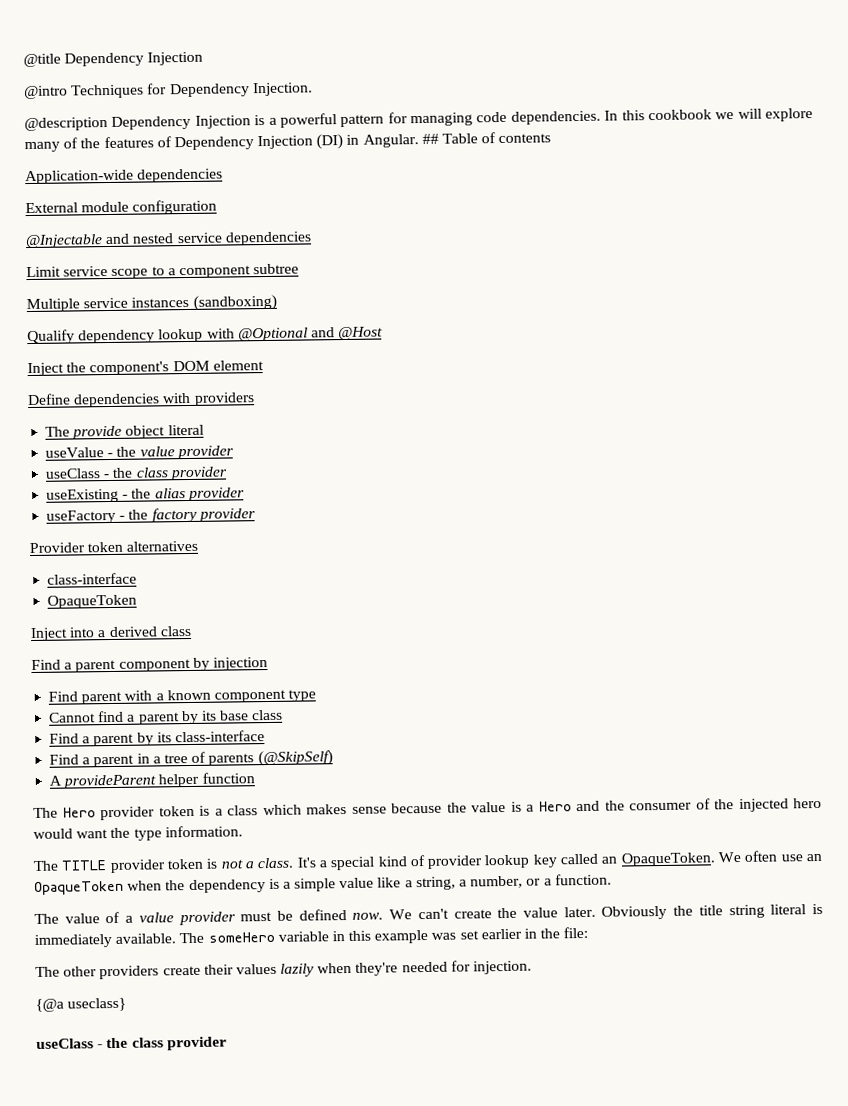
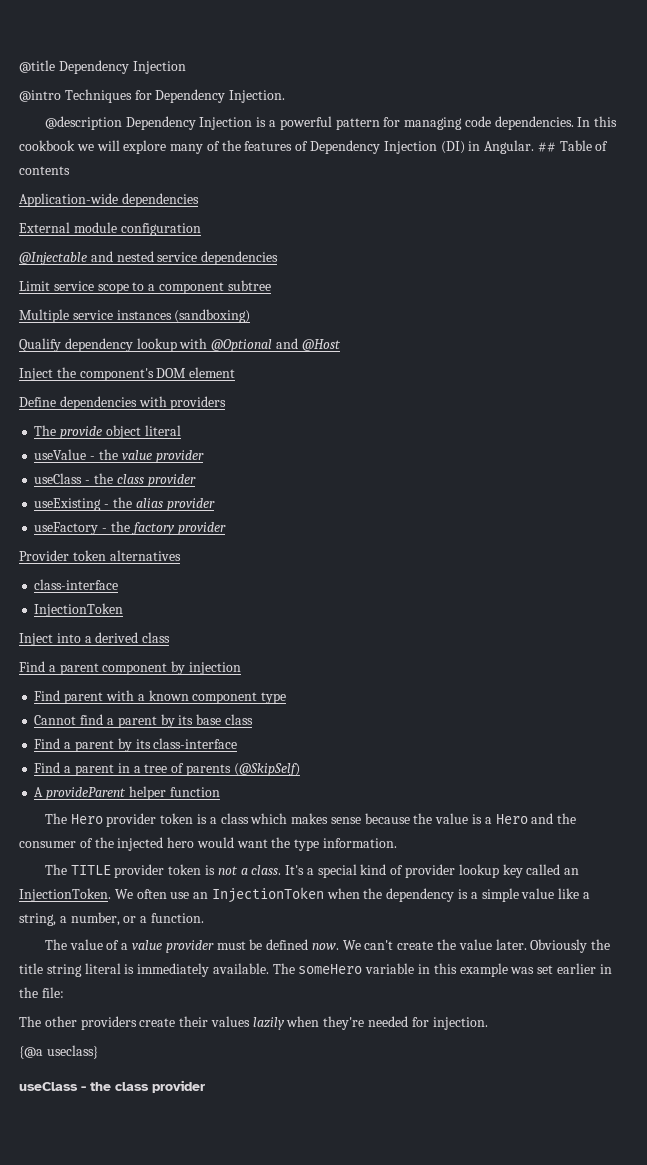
  Provider token alternatives
  class-interface
- OpaqueToken
+ InjectionToken
- It's a special kind of provider lookup key called an OpaqueToken.
+ It's a special kind of provider lookup key called an InjectionToken.
- We often use an OpaqueToken when the dependency is a simple value like a string, a number, or a function.
+ We often use an InjectionToken when the dependency is a simple value like a string, a number, or a function.

